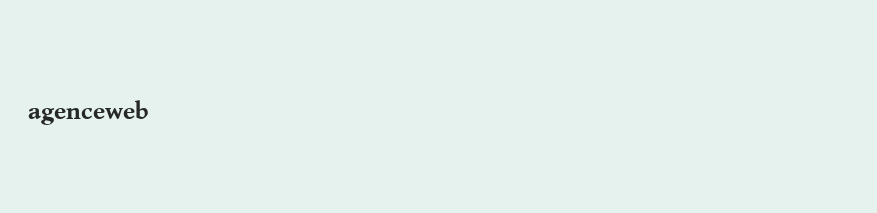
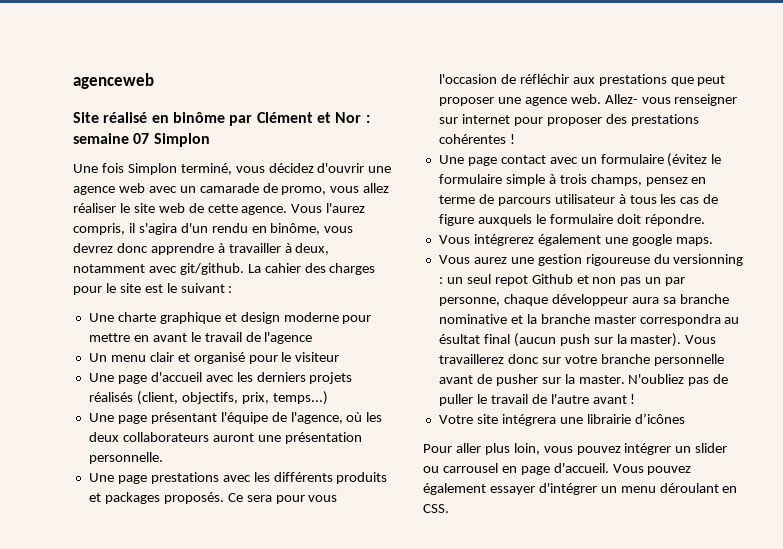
+ Site réalisé en binôme par Clément et Nor : semaine 07 Simplon
+ Une fois Simplon terminé, vous décidez d'ouvrir une agence web avec un camarade de promo, vous allez réaliser le site web de cette agence. Vous l'aurez compris, il s'agira d'un rendu en binôme, vous devrez donc apprendre à travailler à deux, notamment avec git/github. La cahier des charges pour le site est le suivant :
+ Une charte graphique et design moderne pour mettre en avant le travail de l'agence
+ Un menu clair et organisé pour le visiteur
+ Une page d'accueil avec les derniers projets réalisés (client, objectifs, prix, temps...)
+ Une page présentant l'équipe de l'agence, où les deux collaborateurs auront une présentation personnelle.
+ Une page prestations avec les différents produits et packages proposés. Ce sera pour vous l'occasion de réfléchir aux prestations que peut proposer une agence web. Allez- vous renseigner sur internet pour proposer des prestations cohérentes !
+ Une page contact avec un formulaire (évitez le formulaire simple à trois champs, pensez en terme de parcours utilisateur à tous les cas de figure auxquels le formulaire doit répondre.
+ Vous intégrerez également une google maps.
+ Vous aurez une gestion rigoureuse du versionning : un seul repot Github et non pas un par personne, chaque développeur aura sa branche nominative et la branche master correspondra au ésultat final (aucun push sur la master). Vous travaillerez donc sur votre branche personnelle avant de pusher sur la master. N'oubliez pas de puller le travail de l'autre avant !
+ Votre site intégrera une librairie d’icônes
+ Pour aller plus loin, vous pouvez intégrer un slider ou carrousel en page d'accueil. Vous pouvez également essayer d'intégrer un menu déroulant en CSS.

